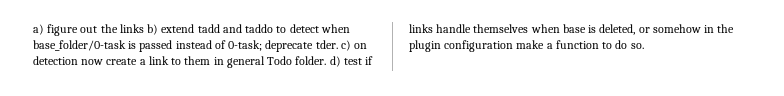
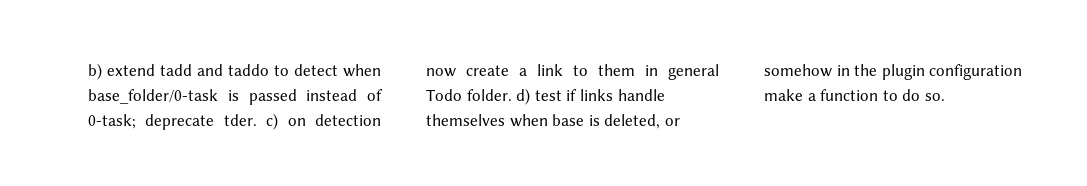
- a) figure out the links b) extend tadd and taddo to detect when base_folder/0-task is passed instead of 0-task; deprecate tder. c) on detection now create a link to them in general Todo folder. d) test if links handle themselves when base is deleted, or somehow in the plugin configuration make a function to do so.
+ b) extend tadd and taddo to detect when base_folder/0-task is passed instead of 0-task; deprecate tder. c) on detection now create a link to them in general Todo folder. d) test if links handle themselves when base is deleted, or somehow in the plugin configuration make a function to do so.

